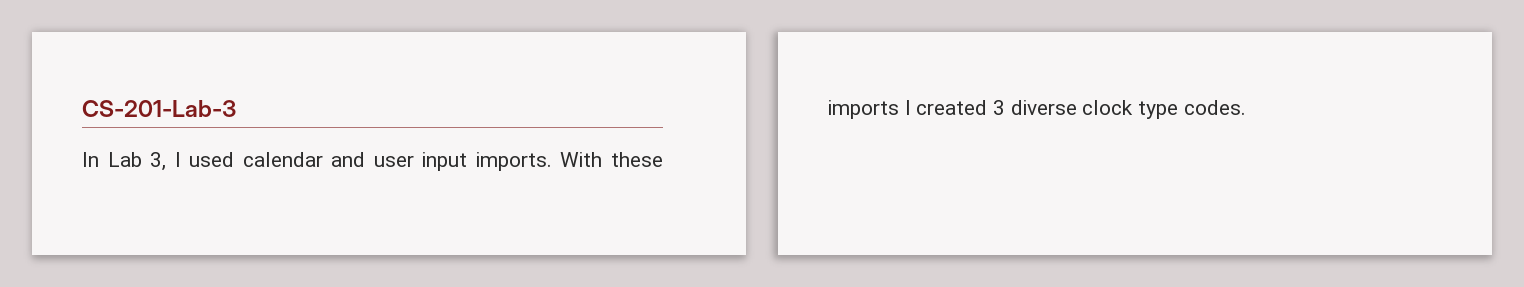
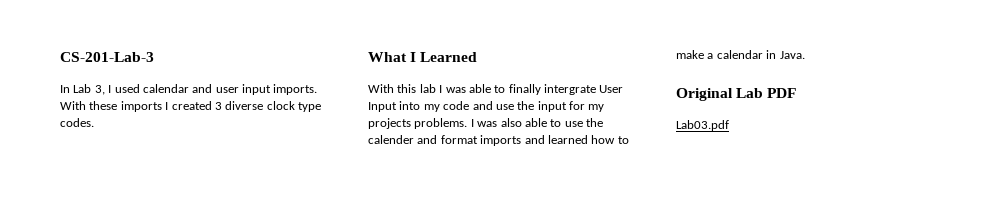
+ What I Learned
+ With this lab I was able to finally intergrate User Input into my code and use the input for my projects problems. I was also able to use the calender and format imports and learned how to make a calendar in Java.
+ Original Lab PDF
+ Lab03.pdf

